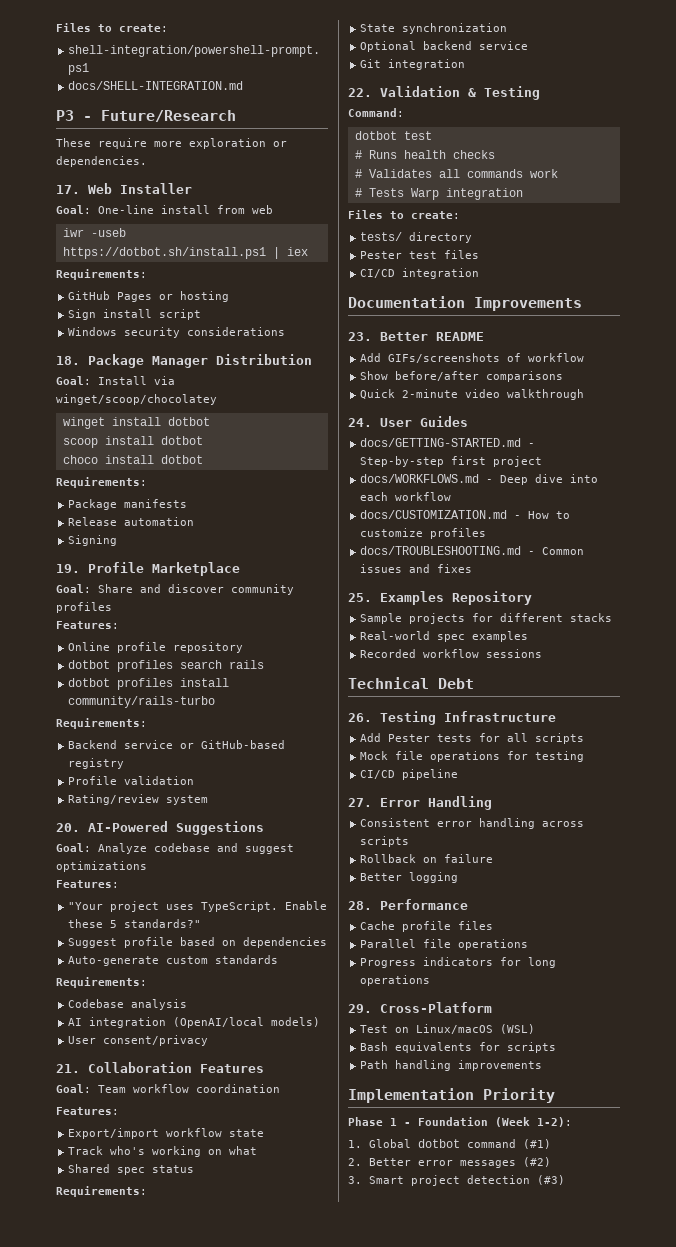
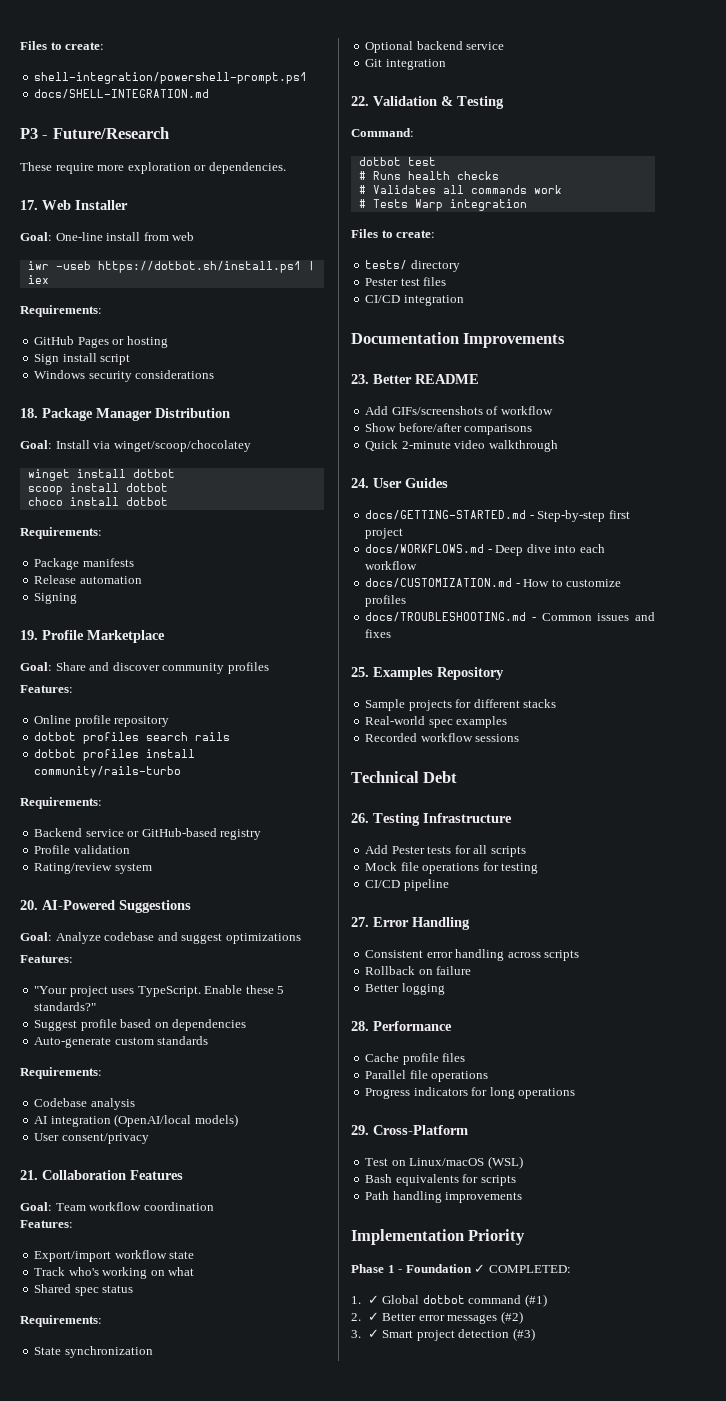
- Phase 1 - Foundation (Week 1-2):
+ Phase 1 - Foundation ✓ COMPLETED:
- 1. Global dotbot command (#1)
+ 1. ✓ Global dotbot command (#1)
- 2. Better error messages (#2)
+ 2. ✓ Better error messages (#2)
- 3. Smart project detection (#3)
+ 3. ✓ Smart project detection (#3)

